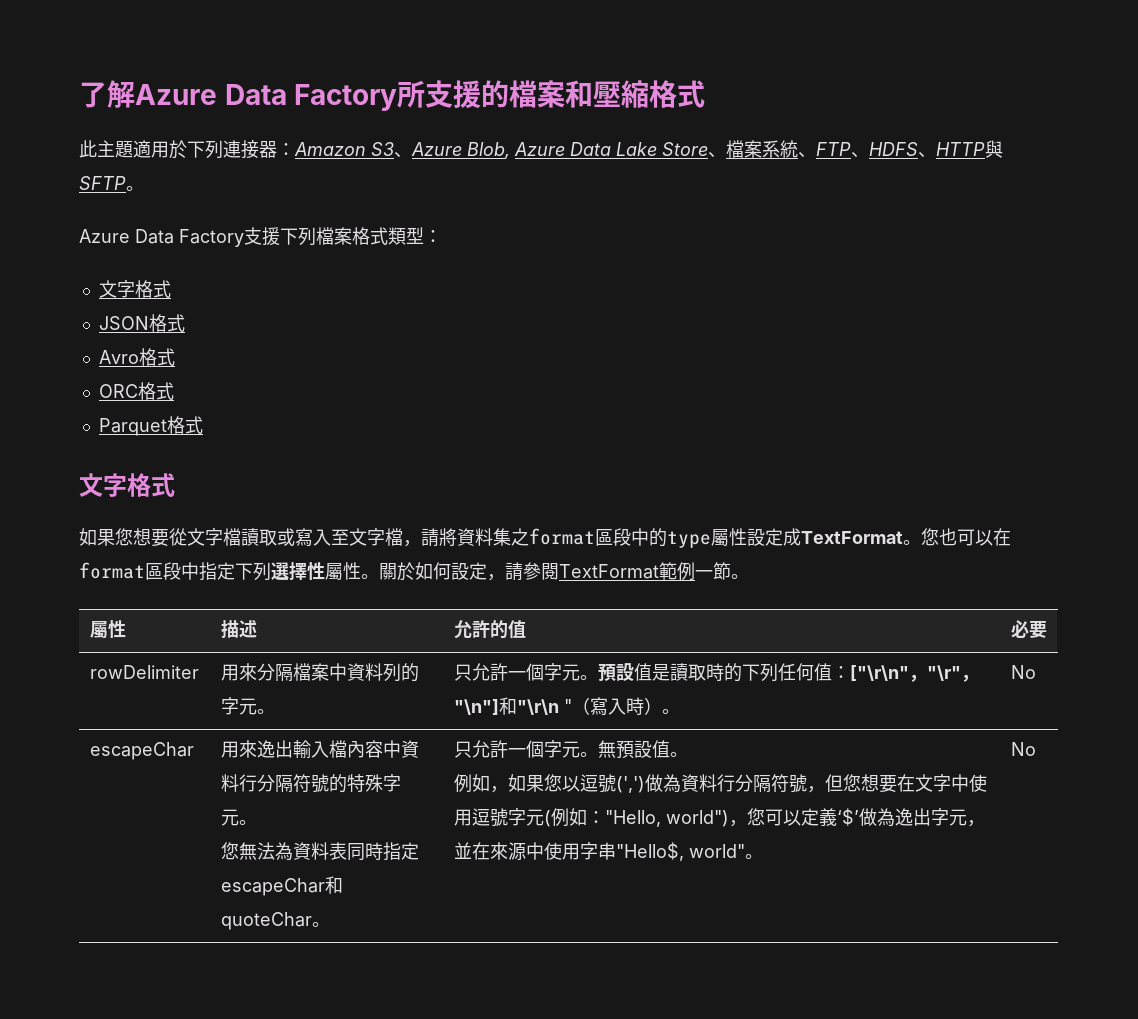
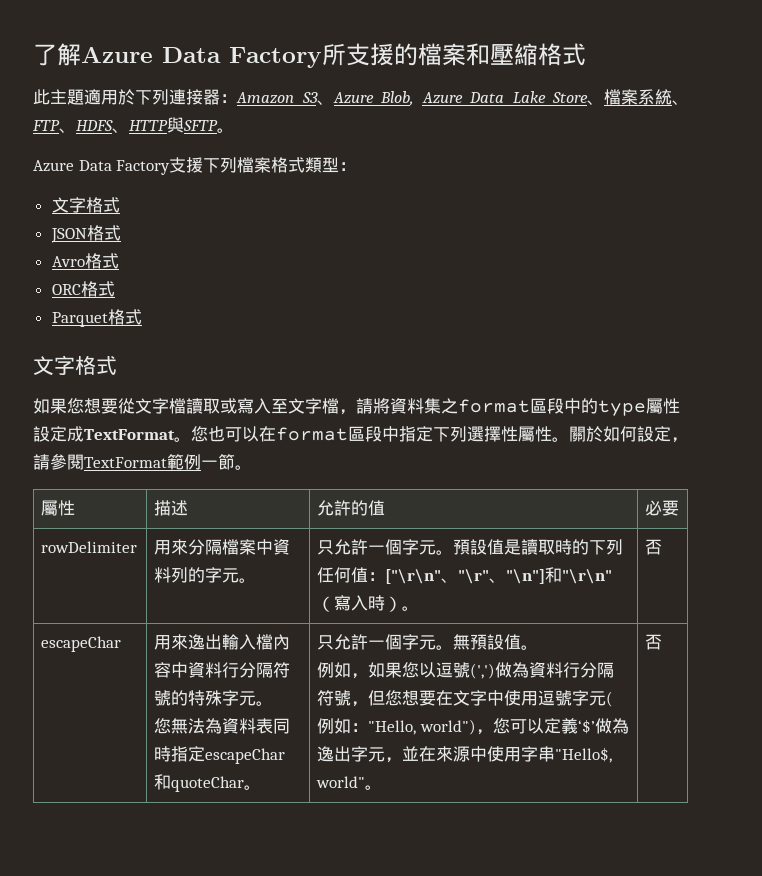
- rowDelimiter | 用來分隔檔案中資料列的字元。 | 只允許一個字元。預設值是讀取時的下列任何值：["\r\n"，"\r"，"\n"]和"\r\n "（寫入時）。 | No
+ rowDelimiter | 用來分隔檔案中資料列的字元。 | 只允許一個字元。預設值是讀取時的下列任何值：["\r\n"、"\r"、"\n"]和"\r\n"（寫入時）。 | 否
- 例如，如果您以逗號(',')做為資料行分隔符號，但您想要在文字中使用逗號字元(例如："Hello, world")，您可以定義‘$’做為逸出字元，並在來源中使用字串"Hello$, world"。 | No
+ 例如，如果您以逗號(',')做為資料行分隔符號，但您想要在文字中使用逗號字元(例如："Hello, world")，您可以定義‘$’做為逸出字元，並在來源中使用字串"Hello$, world"。 | 否

